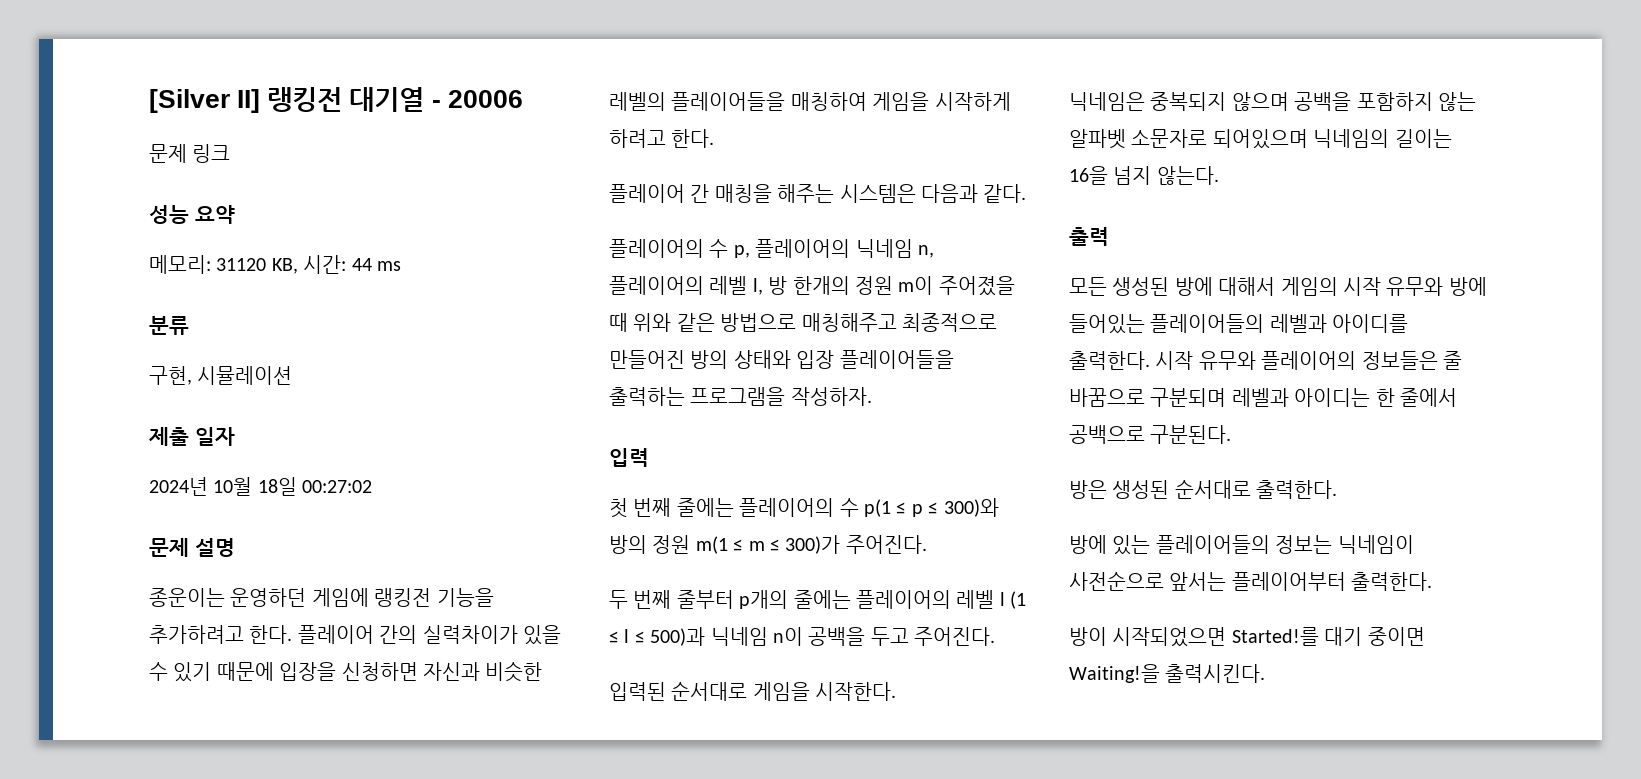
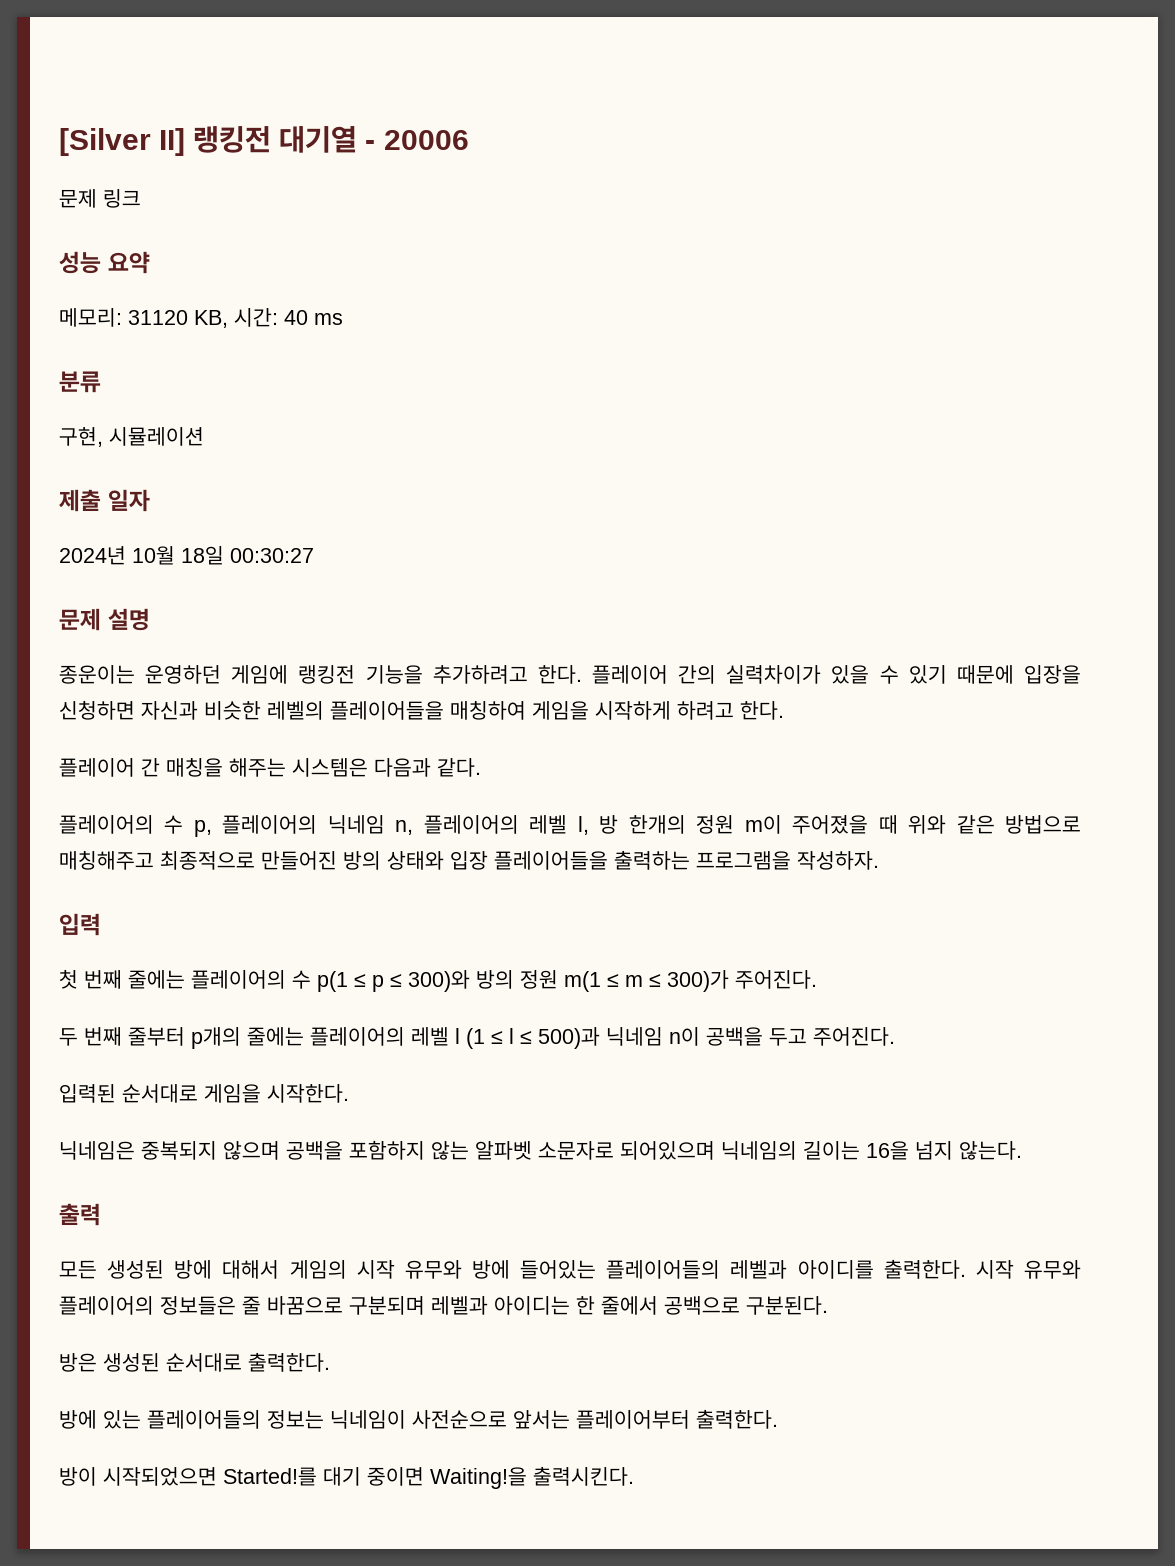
- 메모리: 31120 KB, 시간: 44 ms
+ 메모리: 31120 KB, 시간: 40 ms
- 2024년 10월 18일 00:27:02
+ 2024년 10월 18일 00:30:27

